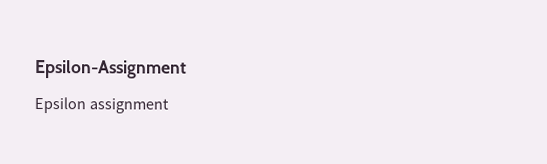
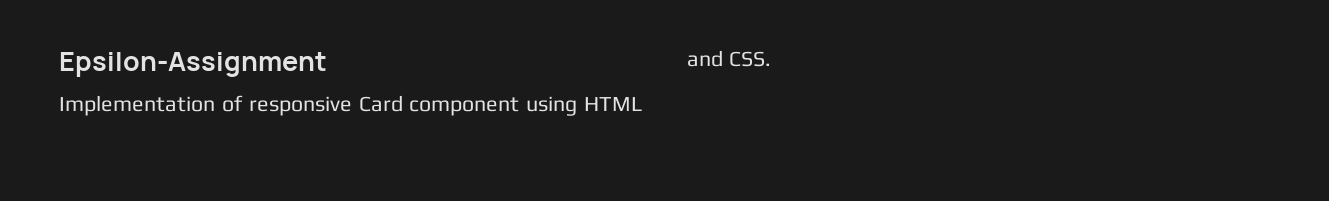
- Epsilon assignment
+ Implementation of responsive Card component using HTML and CSS.

